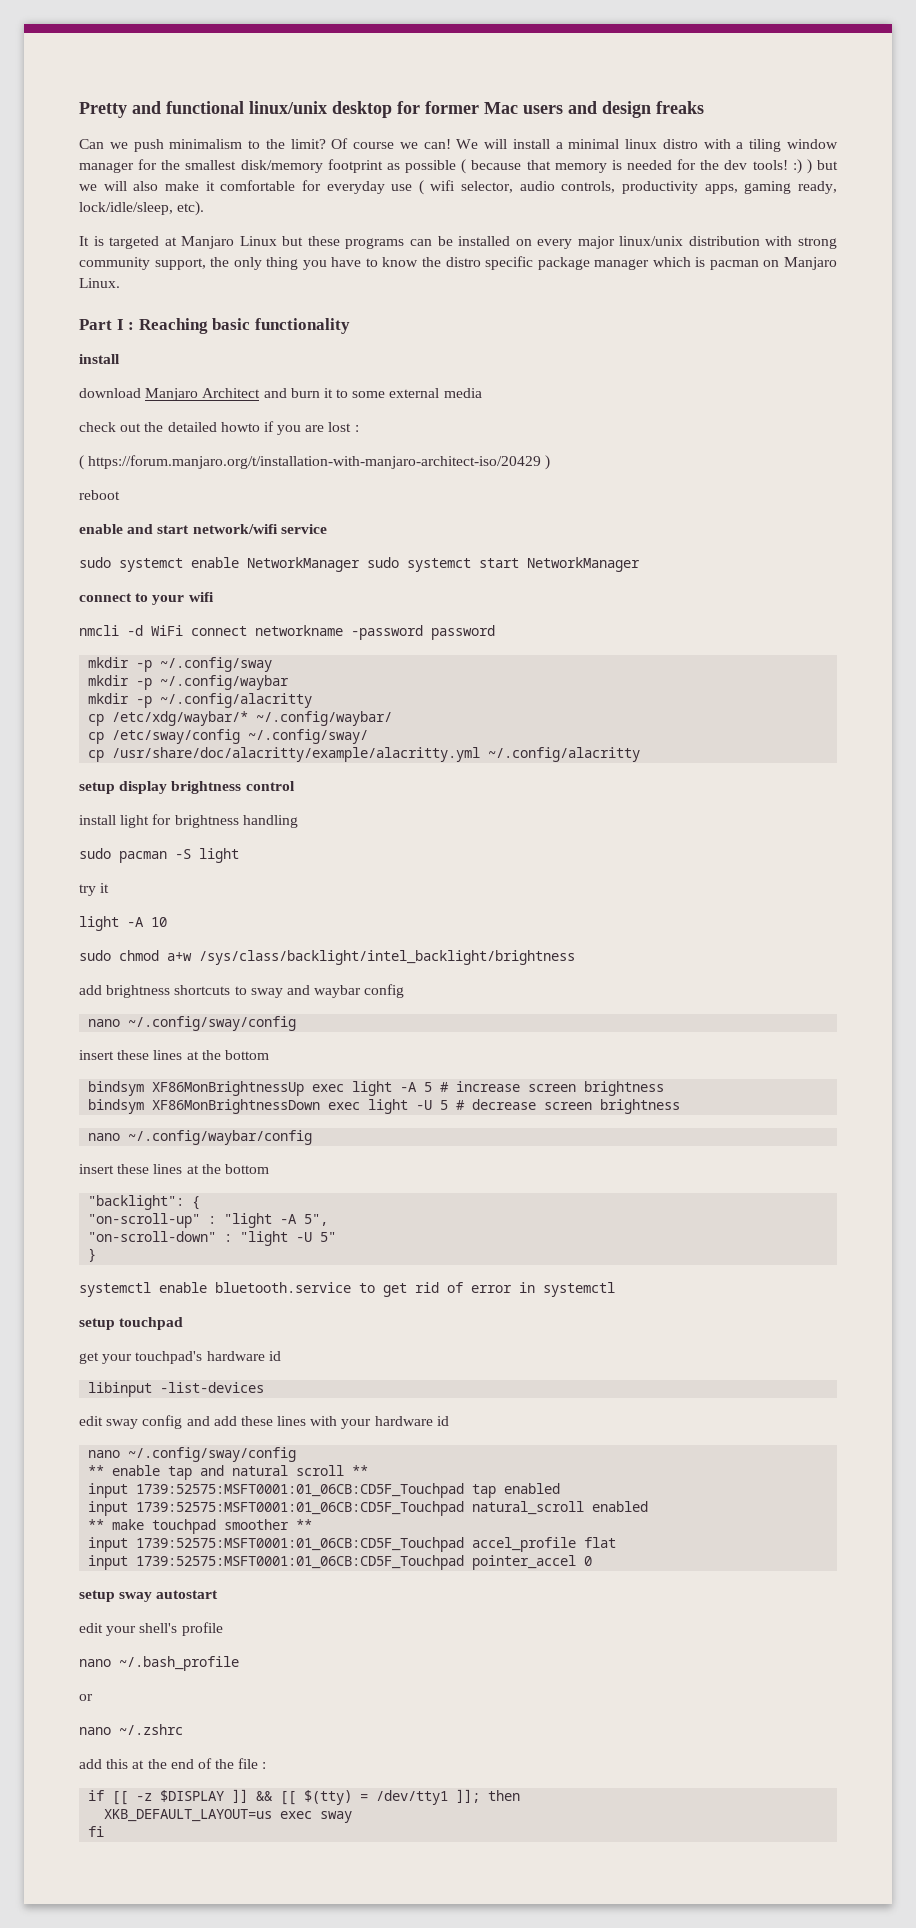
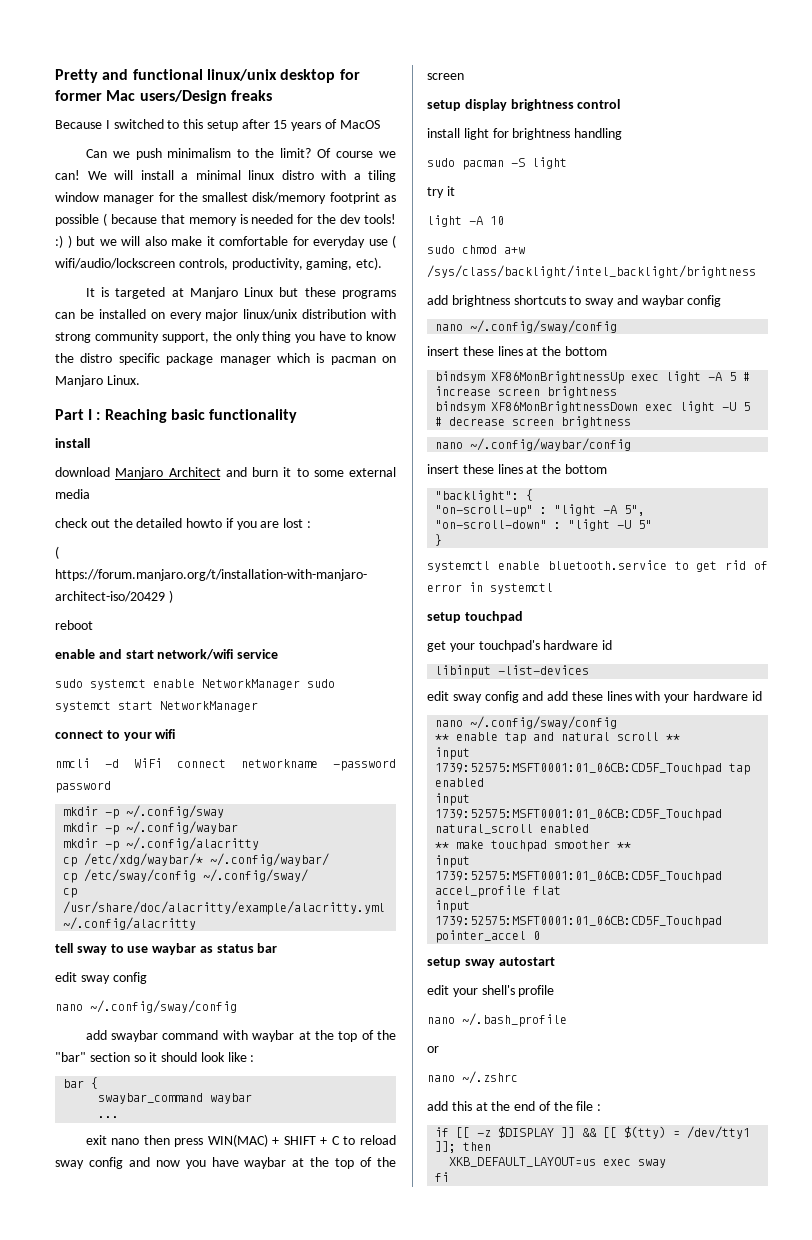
- Pretty and functional linux/unix desktop for former Mac users and design freaks
+ Pretty and functional linux/unix desktop for former Mac users/Design freaks
+ Because I switched to this setup after 15 years of MacOS
- We will install a minimal linux distro with a tiling window manager for the smallest disk/memory footprint as possible ( because that memory is needed for the dev tools! :) ) but we will also make it comfortable for everyday use ( wifi selector, audio controls, productivity apps, gaming ready, lock/idle/sleep, etc).
+ We will install a minimal linux distro with a tiling window manager for the smallest disk/memory footprint as possible ( because that memory is needed for the dev tools! :) ) but we will also make it comfortable for everyday use ( wifi/audio/lockscreen controls, productivity, gaming, etc).
+ tell sway to use waybar as status bar
+ edit sway config
+ nano ~/.config/sway/config
+ add swaybar command with waybar at the top of the "bar" section so it should look like :
+ bar {
+ swaybar_command waybar
+ ...
+ exit nano then press WIN(MAC) + SHIFT + C to reload sway config and now you have waybar at the top of the screen

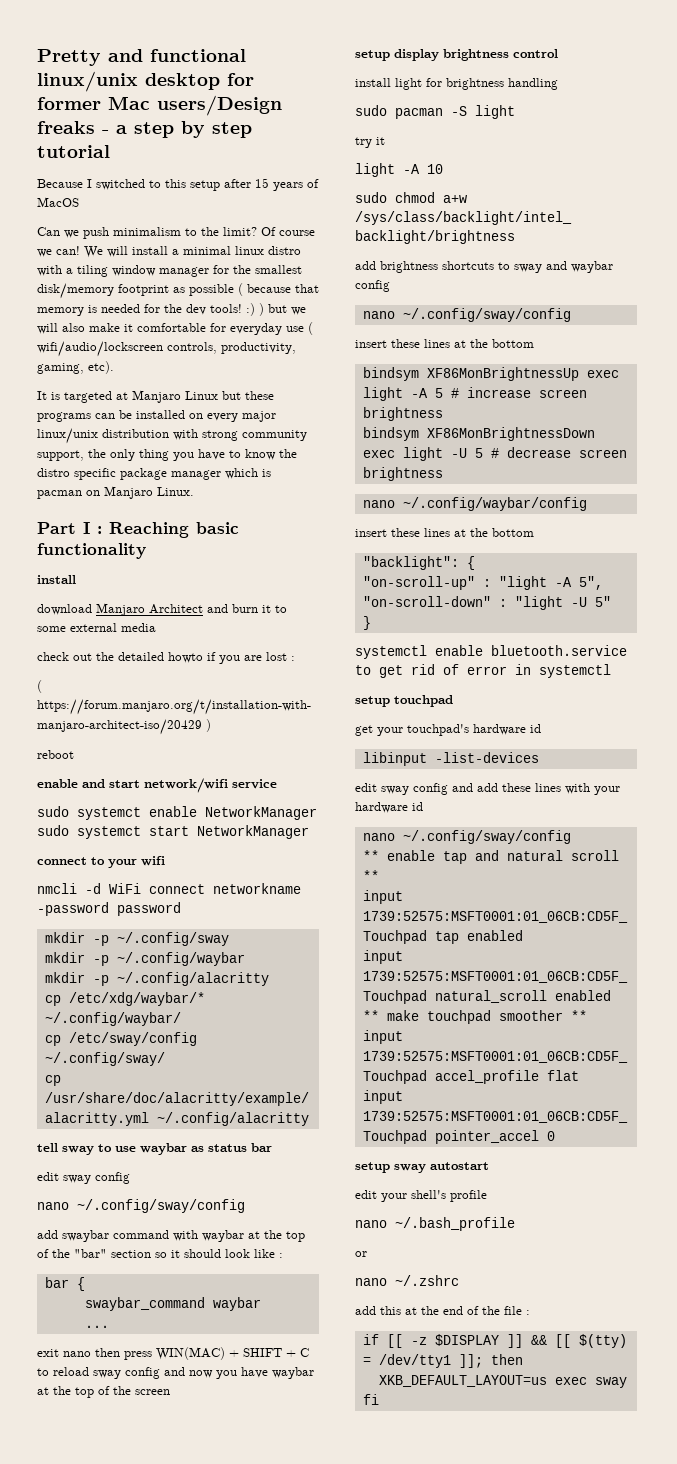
- Pretty and functional linux/unix desktop for former Mac users/Design freaks
+ Pretty and functional linux/unix desktop for former Mac users/Design freaks - a step by step tutorial

